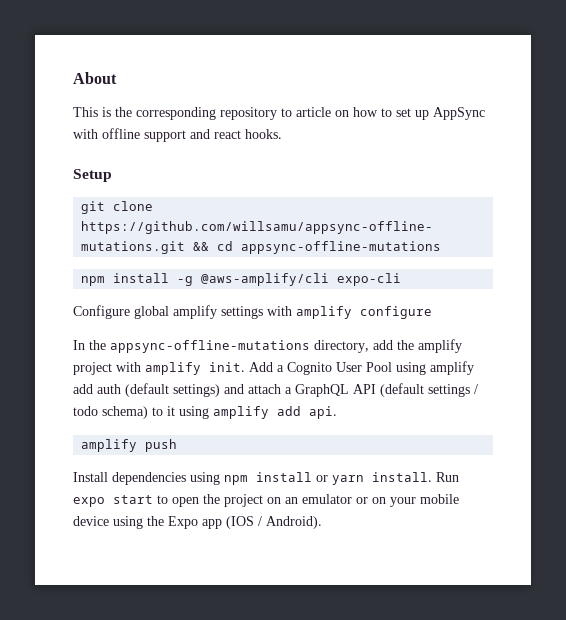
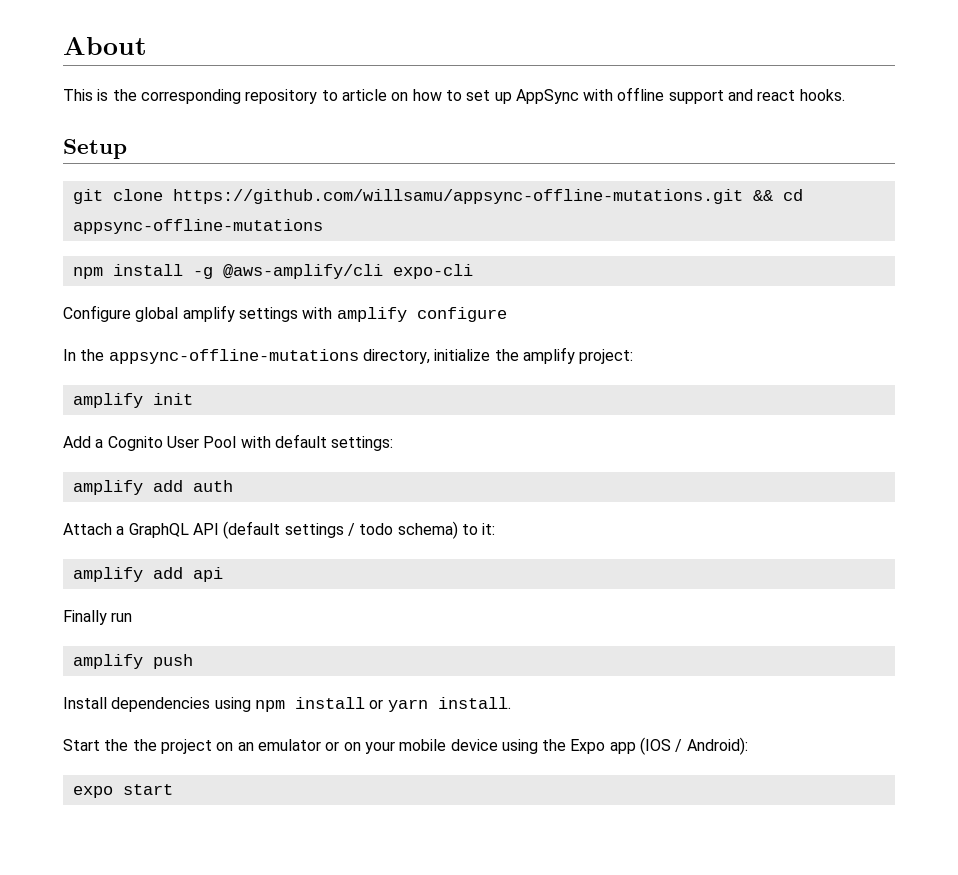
- In the appsync-offline-mutations directory, add the amplify project with amplify init. Add a Cognito User Pool using amplify add auth (default settings) and attach a GraphQL API (default settings / todo schema) to it using amplify add api.
+ In the appsync-offline-mutations directory, initialize the amplify project:
+ amplify init
+ Add a Cognito User Pool with default settings:
+ amplify add auth
+ Attach a GraphQL API (default settings / todo schema) to it:
+ amplify add api
+ Finally run
- Install dependencies using npm install or yarn install. Run expo start to open the project on an emulator or on your mobile device using the Expo app (IOS / Android).
+ Install dependencies using npm install or yarn install.
+ Start the the project on an emulator or on your mobile device using the Expo app (IOS / Android):
+ expo start

